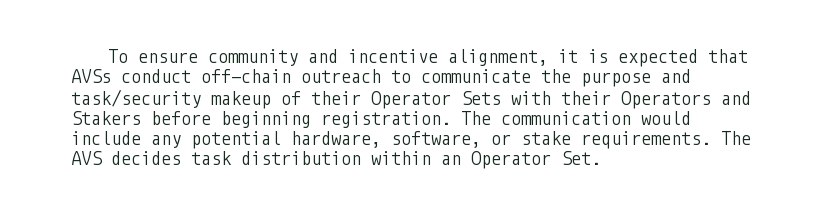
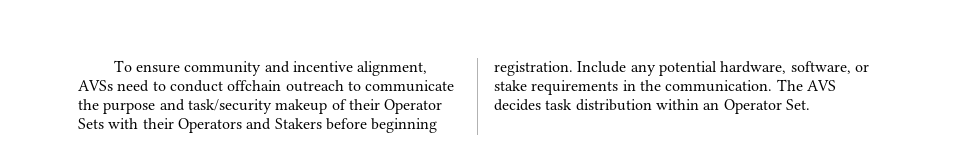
- To ensure community and incentive alignment, it is expected that AVSs conduct off-chain outreach to communicate the purpose and task/security makeup of their Operator Sets with their Operators and Stakers before beginning registration.
+ To ensure community and incentive alignment, AVSs need to conduct offchain outreach to communicate the purpose and task/security makeup of their Operator Sets with their Operators and Stakers before beginning registration.
- The communication would include any potential hardware, software, or stake requirements.
+ Include any potential hardware, software, or stake requirements in the communication.

